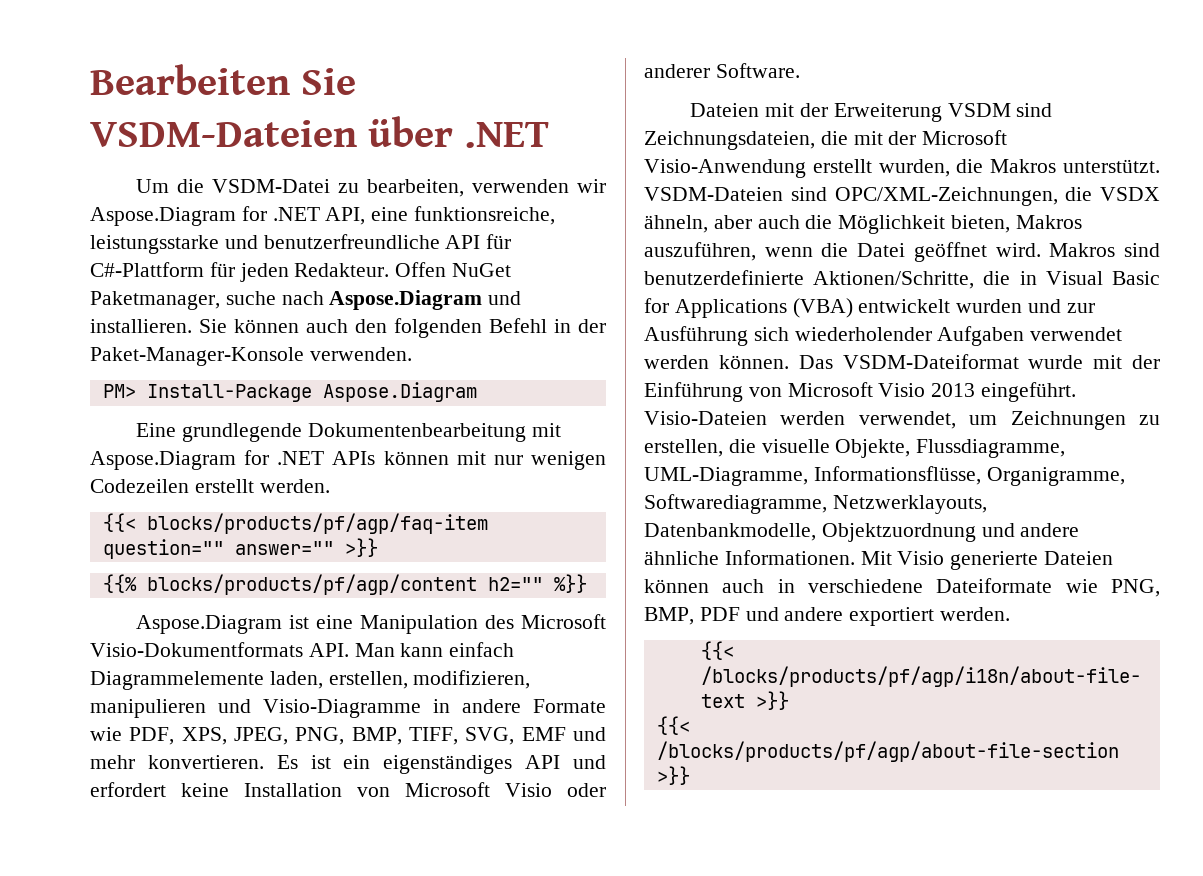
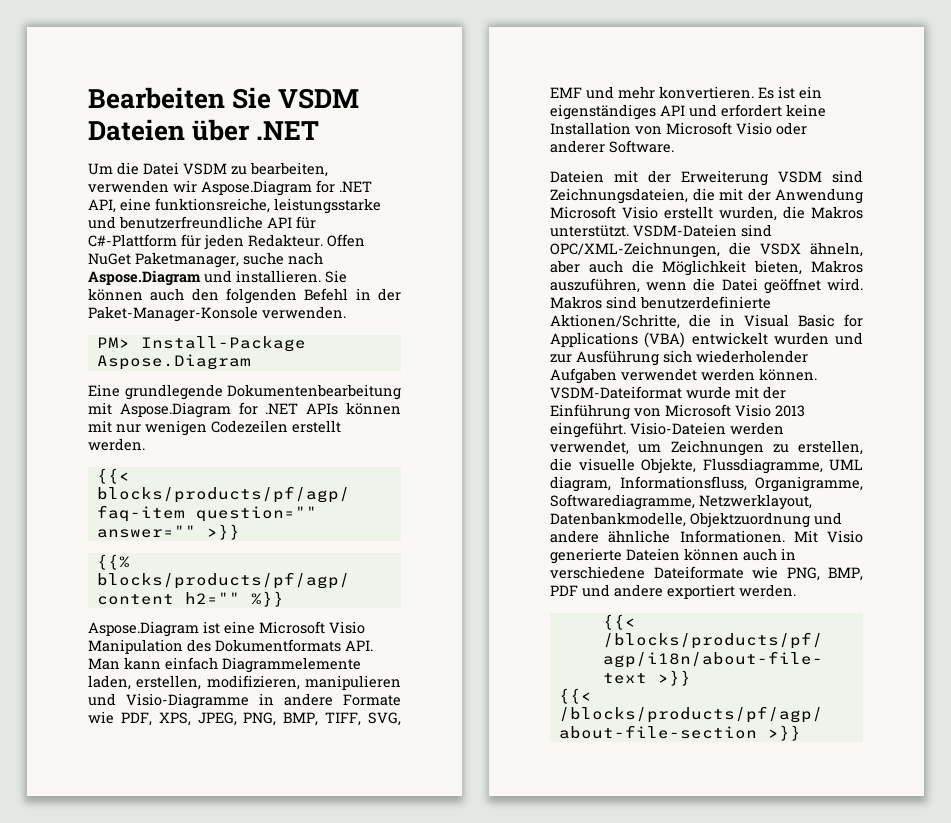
- Bearbeiten Sie VSDM-Dateien über .NET
+ Bearbeiten Sie VSDM Dateien über .NET
- Um die VSDM-Datei zu bearbeiten, verwenden wir Aspose.Diagram for .NET API, eine funktionsreiche, leistungsstarke und benutzerfreundliche API für C#-Plattform für jeden Redakteur.
+ Um die Datei VSDM zu bearbeiten, verwenden wir Aspose.Diagram for .NET API, eine funktionsreiche, leistungsstarke und benutzerfreundliche API für C#-Plattform für jeden Redakteur.
- Aspose.Diagram ist eine Manipulation des Microsoft Visio-Dokumentformats API. Man kann einfach Diagrammelemente laden, erstellen, modifizieren, manipulieren und Visio-Diagramme in andere Formate wie PDF, XPS, JPEG, PNG, BMP, TIFF, SVG, EMF und mehr konvertieren.
+ Aspose.Diagram ist eine Microsoft Visio Manipulation des Dokumentformats API. Man kann einfach Diagrammelemente laden, erstellen, modifizieren, manipulieren und Visio-Diagramme in andere Formate wie PDF, XPS, JPEG, PNG, BMP, TIFF, SVG, EMF und mehr konvertieren.
- Dateien mit der Erweiterung VSDM sind Zeichnungsdateien, die mit der Microsoft Visio-Anwendung erstellt wurden, die Makros unterstützt.
+ Dateien mit der Erweiterung VSDM sind Zeichnungsdateien, die mit der Anwendung Microsoft Visio erstellt wurden, die Makros unterstützt.
- Das VSDM-Dateiformat wurde mit der Einführung von Microsoft Visio 2013 eingeführt.
+ VSDM-Dateiformat wurde mit der Einführung von Microsoft Visio 2013 eingeführt.
- Visio-Dateien werden verwendet, um Zeichnungen zu erstellen, die visuelle Objekte, Flussdiagramme, UML-Diagramme, Informationsflüsse, Organigramme, Softwarediagramme, Netzwerklayouts, Datenbankmodelle, Objektzuordnung und andere ähnliche Informationen.
+ Visio-Dateien werden verwendet, um Zeichnungen zu erstellen, die visuelle Objekte, Flussdiagramme, UML diagram, Informationsfluss, Organigramme, Softwarediagramme, Netzwerklayout, Datenbankmodelle, Objektzuordnung und andere ähnliche Informationen.

